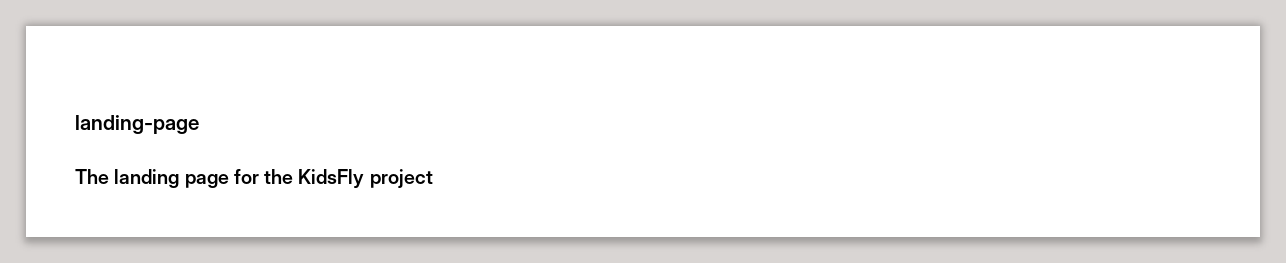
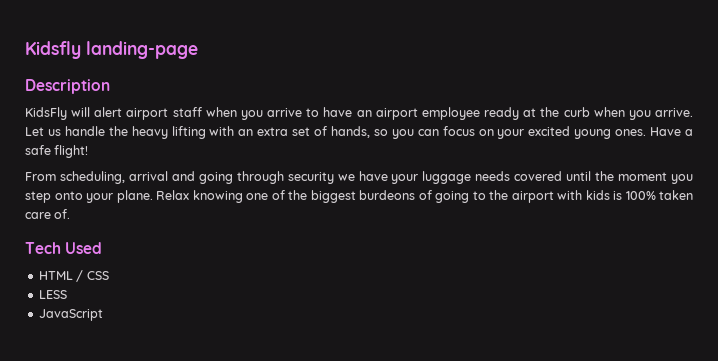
- landing-page
+ Kidsfly landing-page
- The landing page for the KidsFly project
+ Description
+ KidsFly will alert airport staff when you arrive to have an airport employee ready at the curb when you arrive. Let us handle the heavy lifting with an extra set of hands, so you can focus on your excited young ones. Have a safe flight!
+ From scheduling, arrival and going through security we have your luggage needs covered until the moment you step onto your plane. Relax knowing one of the biggest burdeons of going to the airport with kids is 100% taken care of.
+ Tech Used
+ HTML / CSS
+ LESS
+ JavaScript

